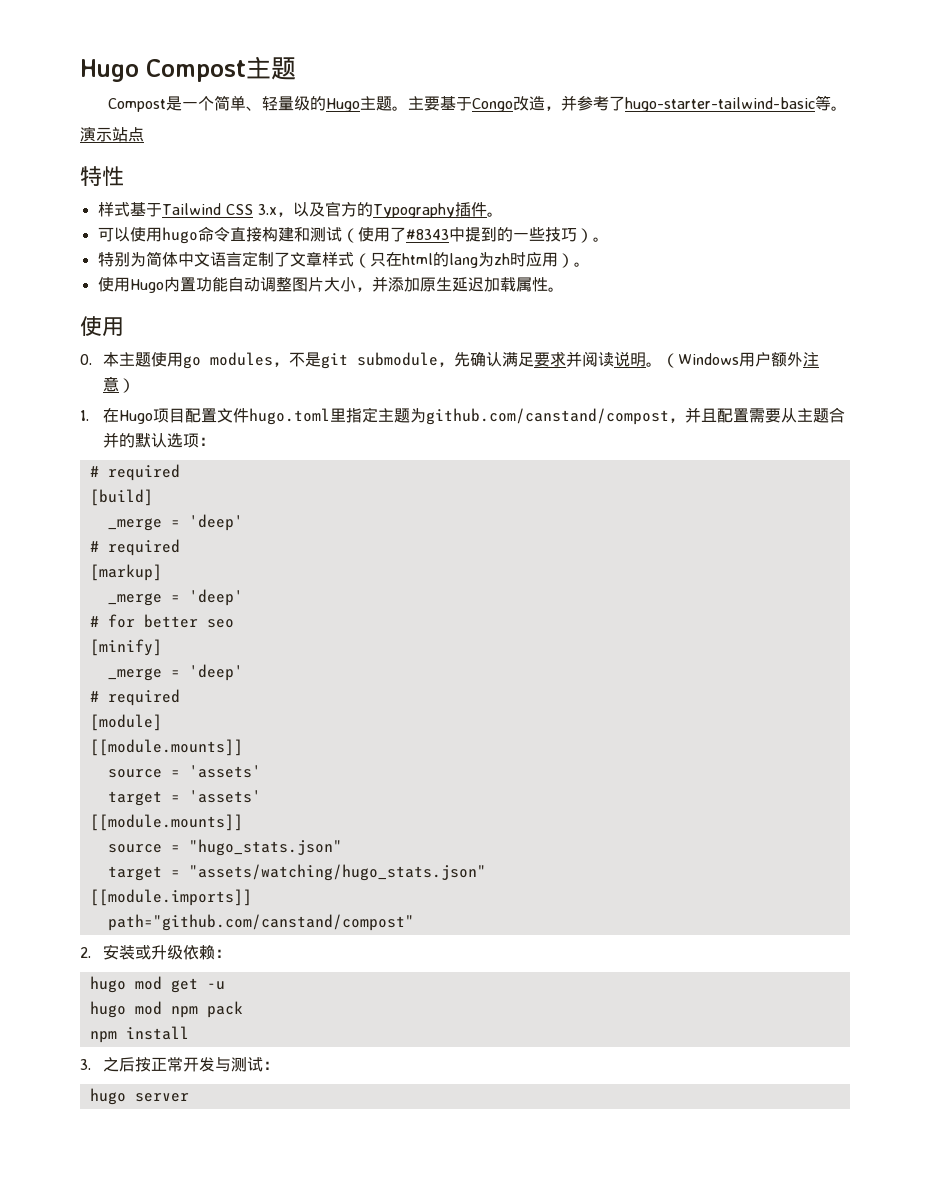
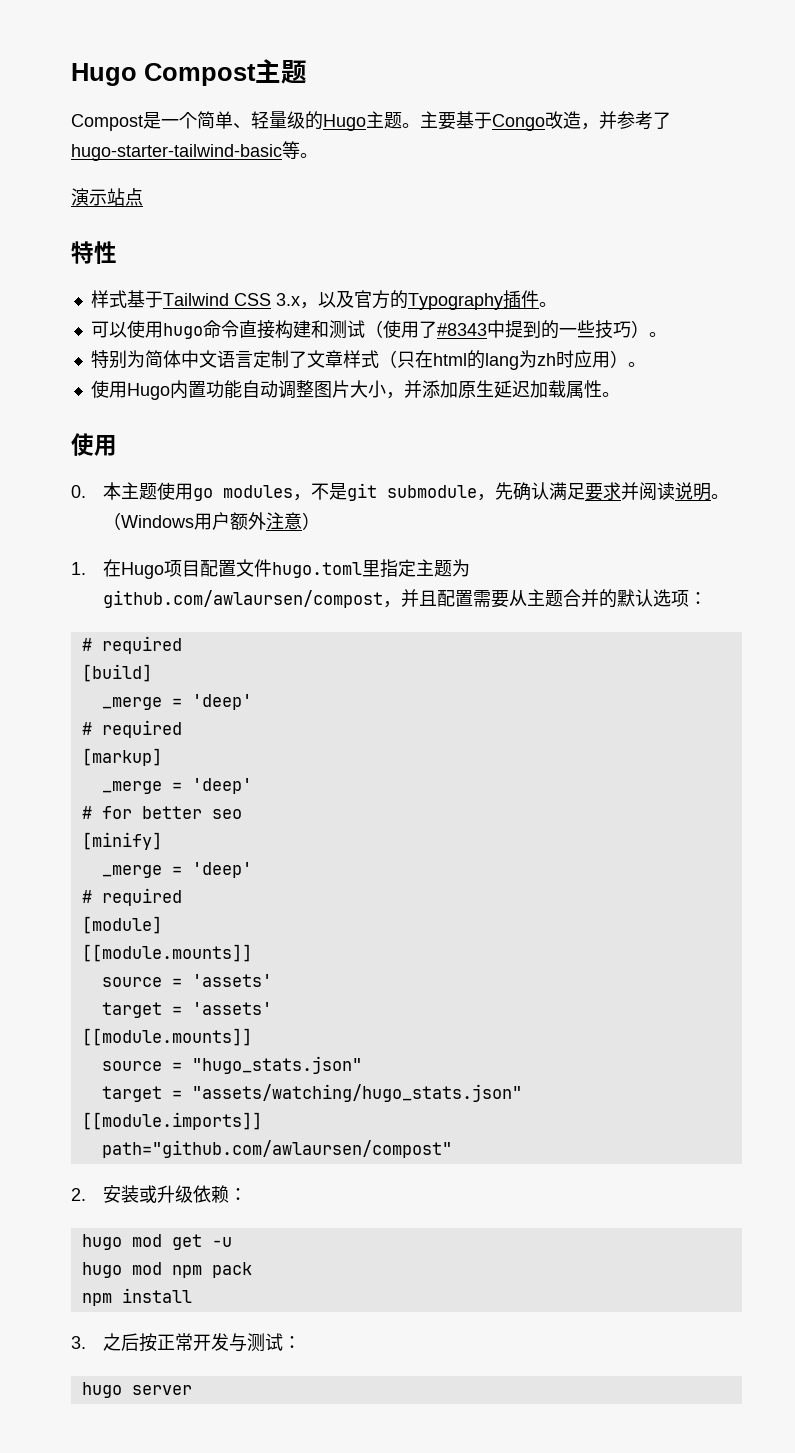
- 1.在Hugo项目配置文件hugo.toml里指定主题为github.com/canstand/compost，并且配置需要从主题合并的默认选项：
+ 1.在Hugo项目配置文件hugo.toml里指定主题为github.com/awlaursen/compost，并且配置需要从主题合并的默认选项：
- path="github.com/canstand/compost"
+ path="github.com/awlaursen/compost"

